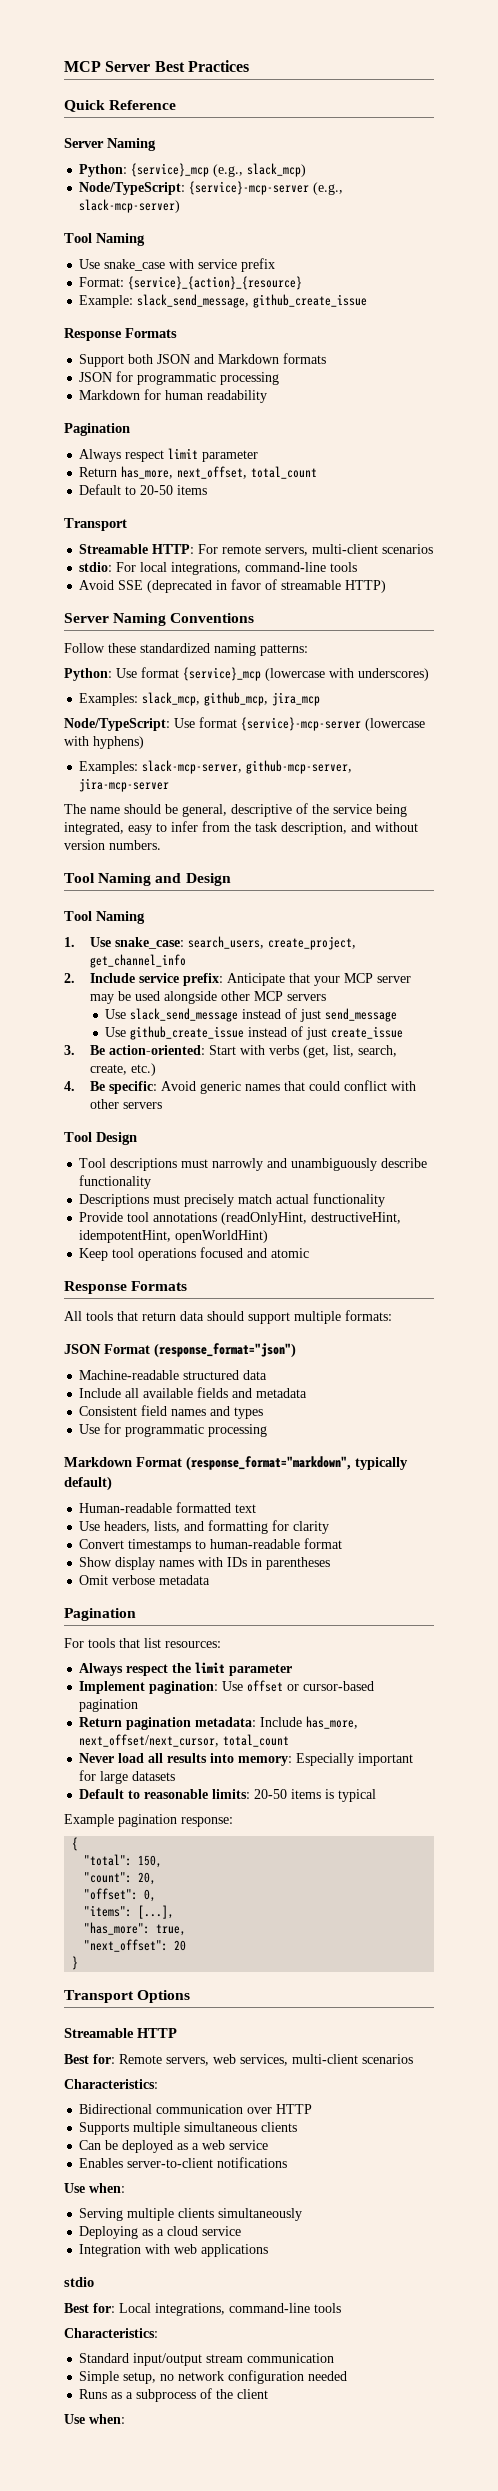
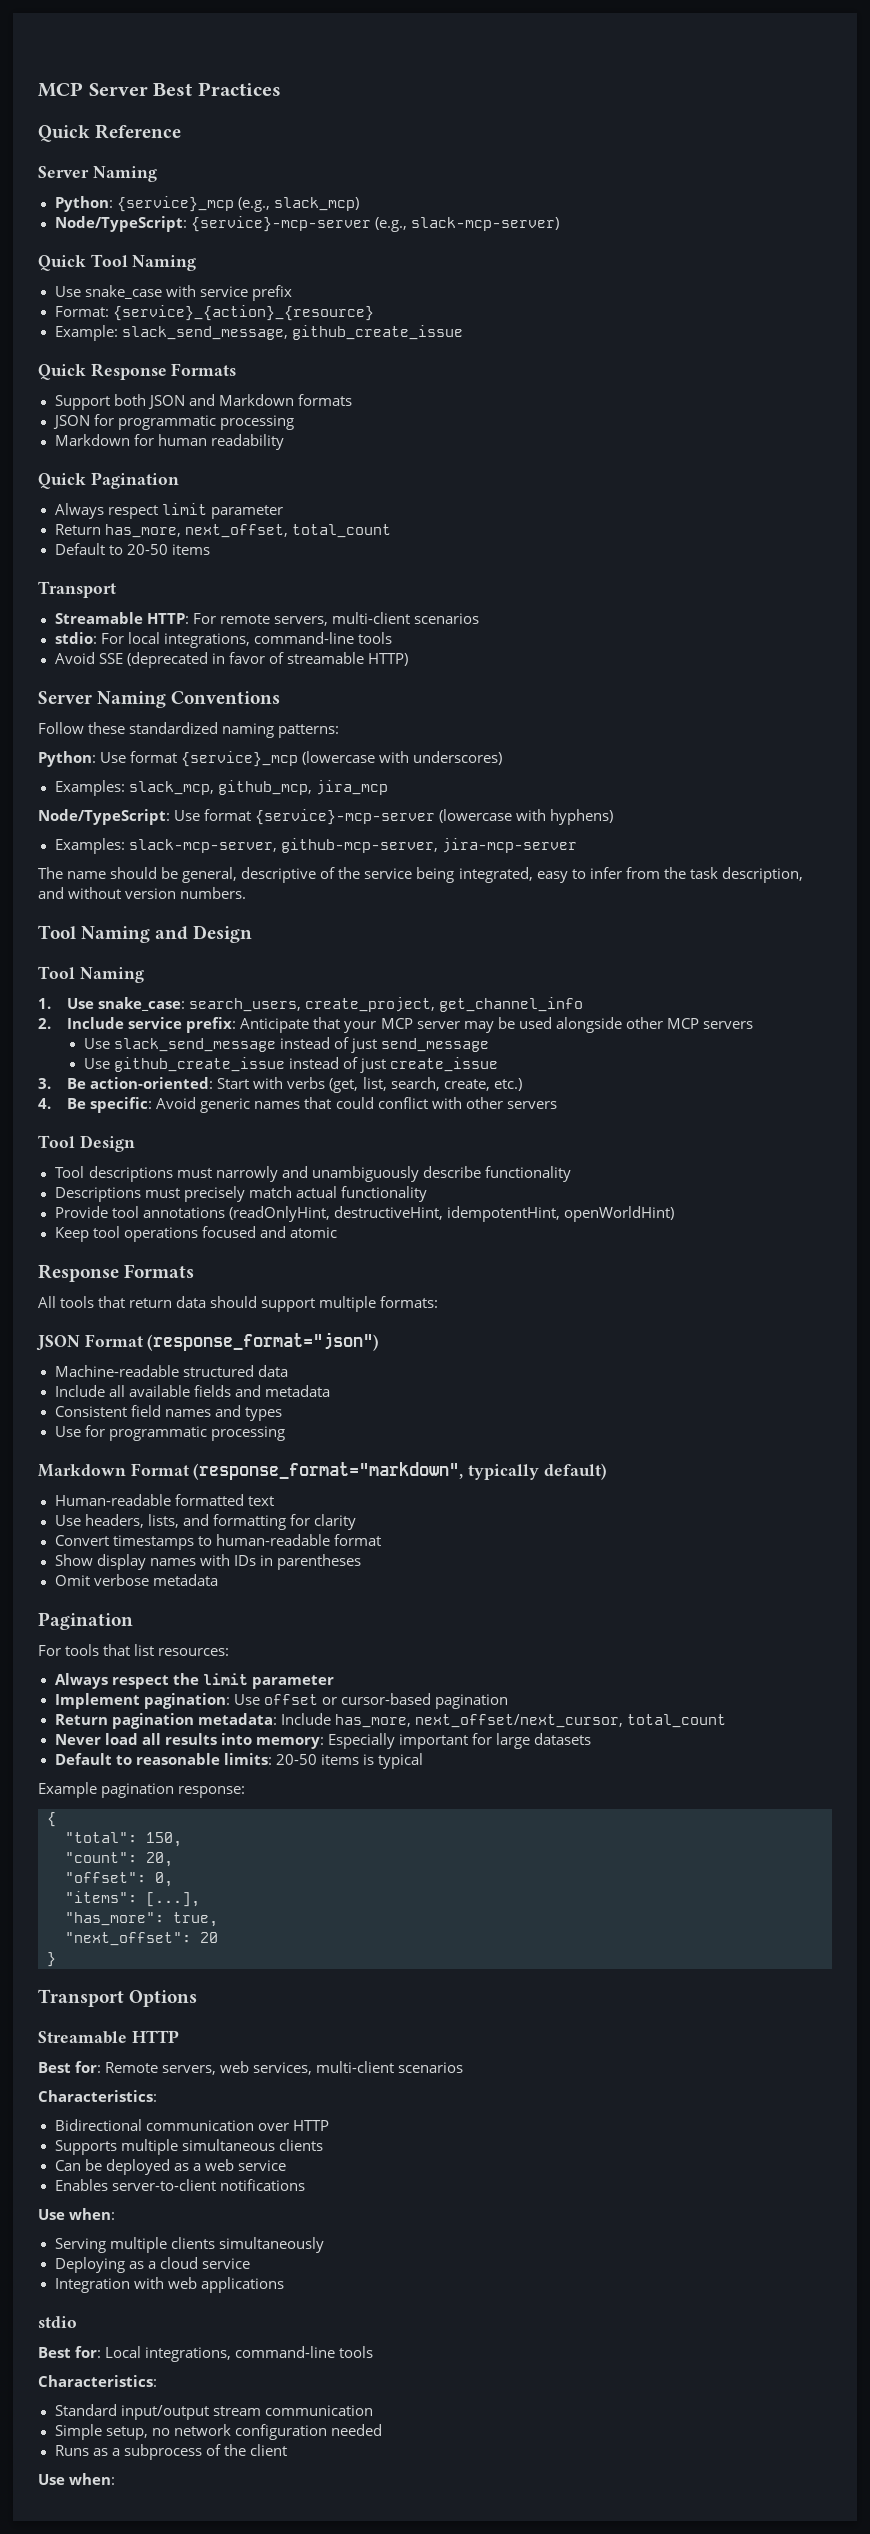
  Node/TypeScript: {service}-mcp-server (e.g., slack-mcp-server)
- Tool Naming
+ Quick Tool Naming
  Example: slack_send_message, github_create_issue
- Response Formats
+ Quick Response Formats
  Markdown for human readability
- Pagination
+ Quick Pagination

